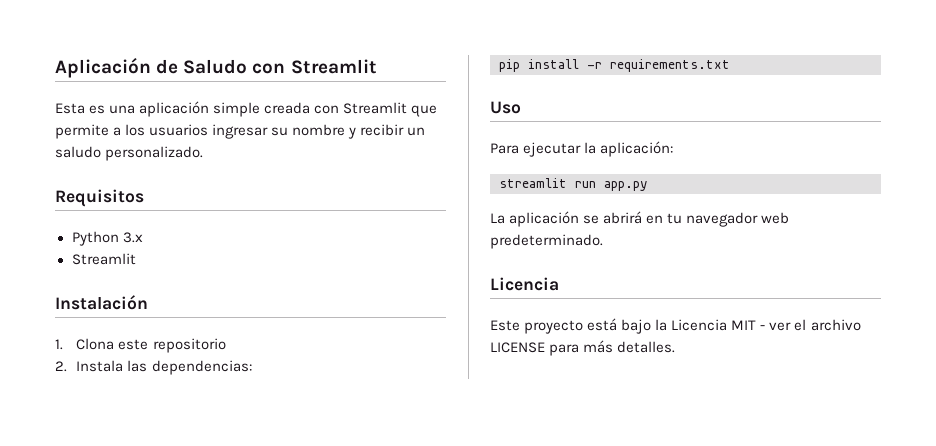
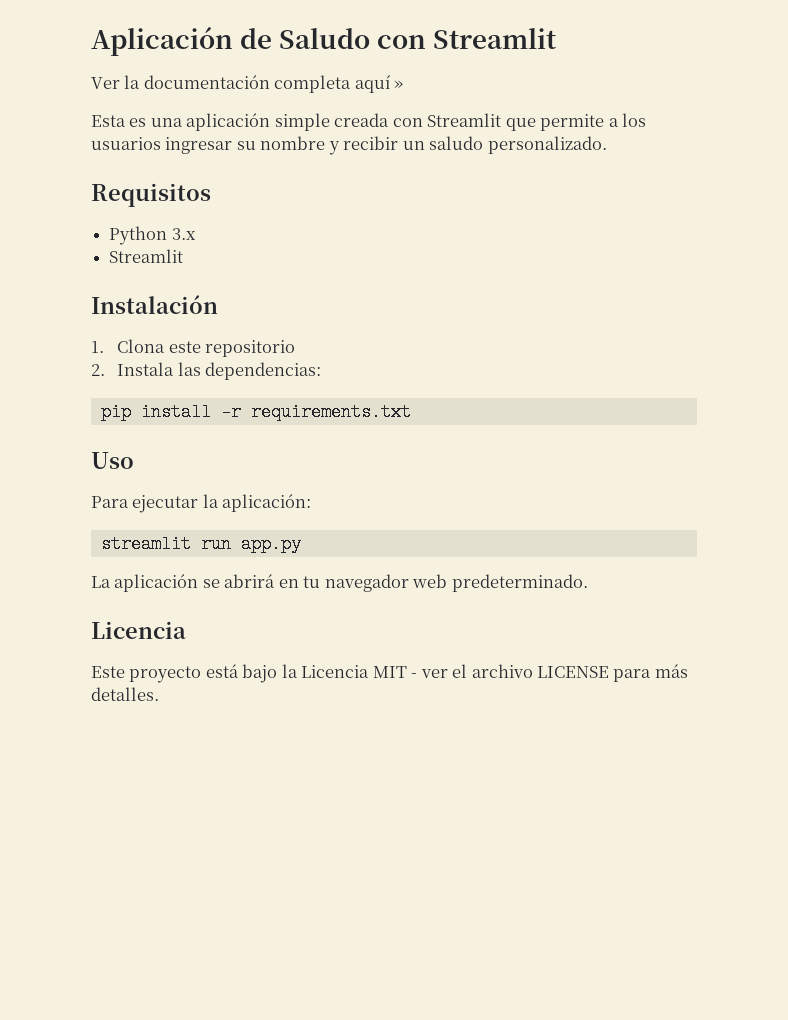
+ Ver la documentación completa aquí »

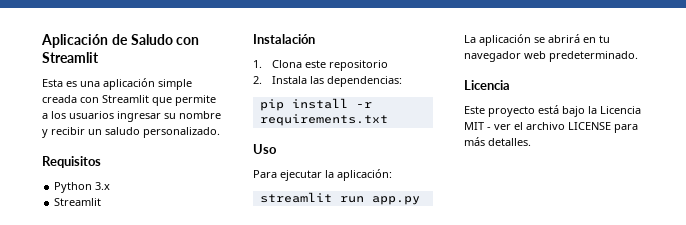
- Ver la documentación completa aquí »

